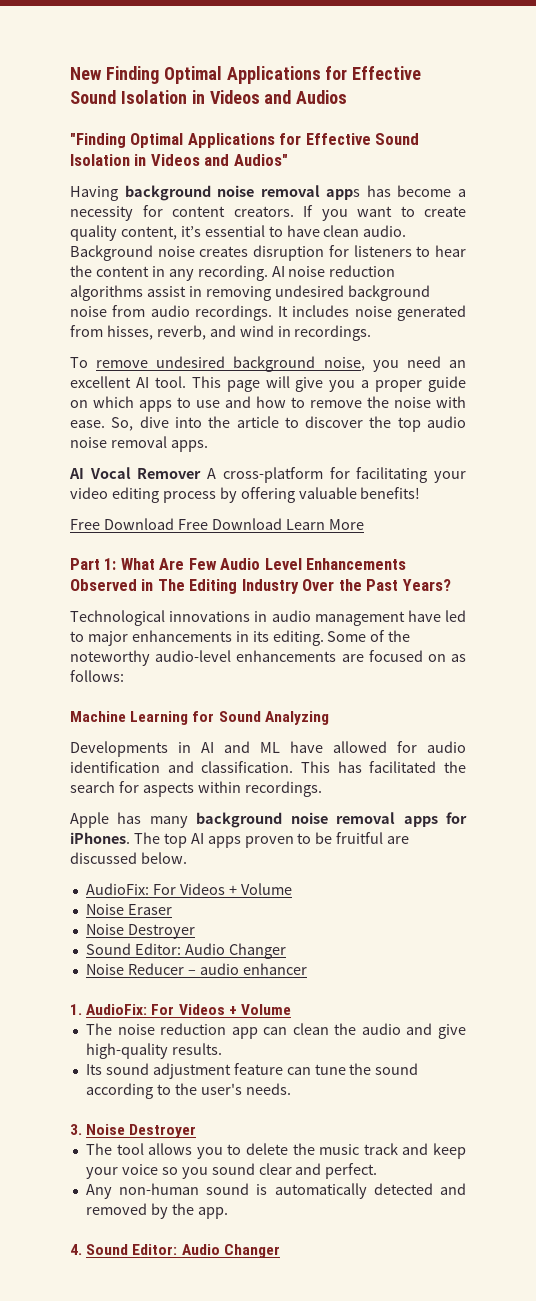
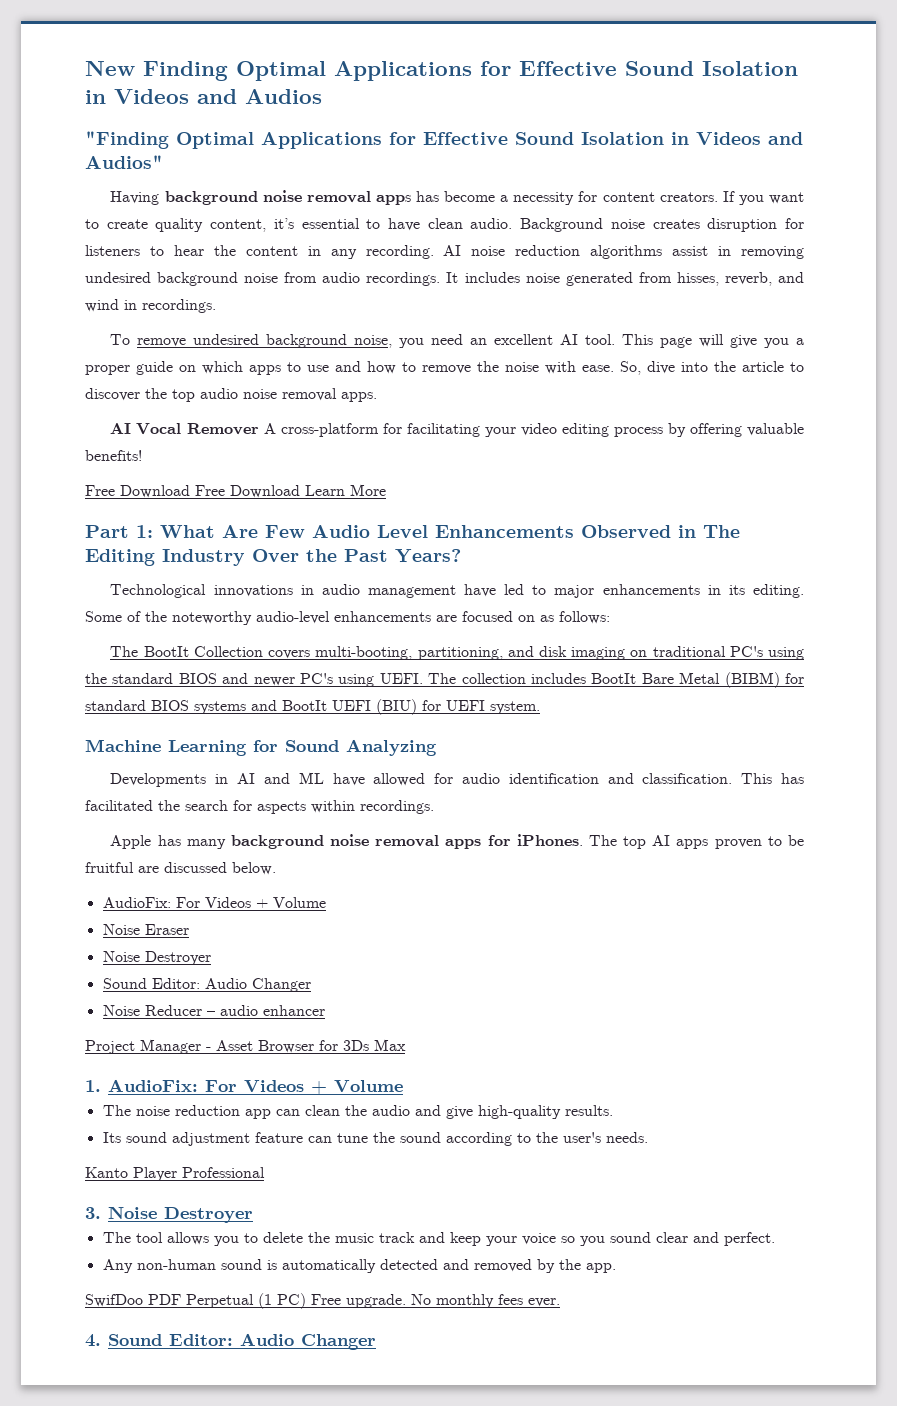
+ The BootIt Collection covers multi-booting, partitioning, and disk imaging on traditional PC's using the standard BIOS and newer PC's using UEFI. The collection includes BootIt Bare Metal (BIBM) for standard BIOS systems and BootIt UEFI (BIU) for UEFI system.
+ Project Manager - Asset Browser for 3Ds Max
+ Kanto Player Professional
+ SwifDoo PDF Perpetual (1 PC) Free upgrade. No monthly fees ever.

